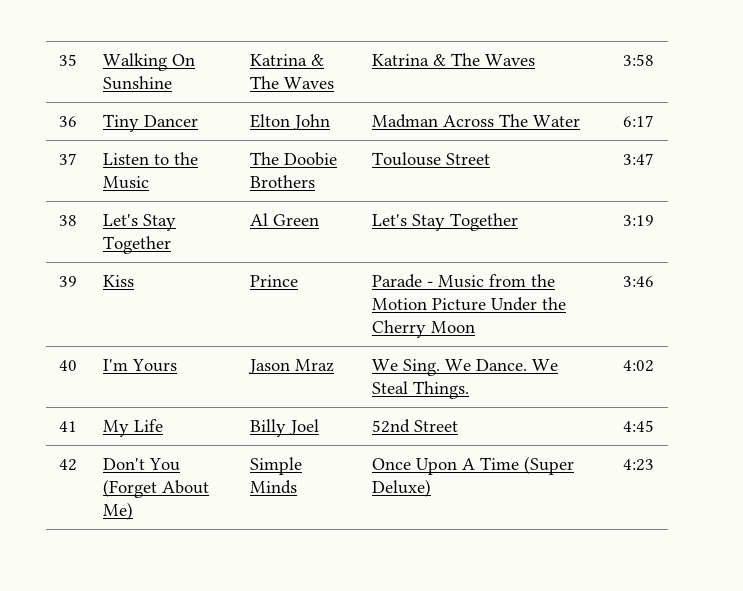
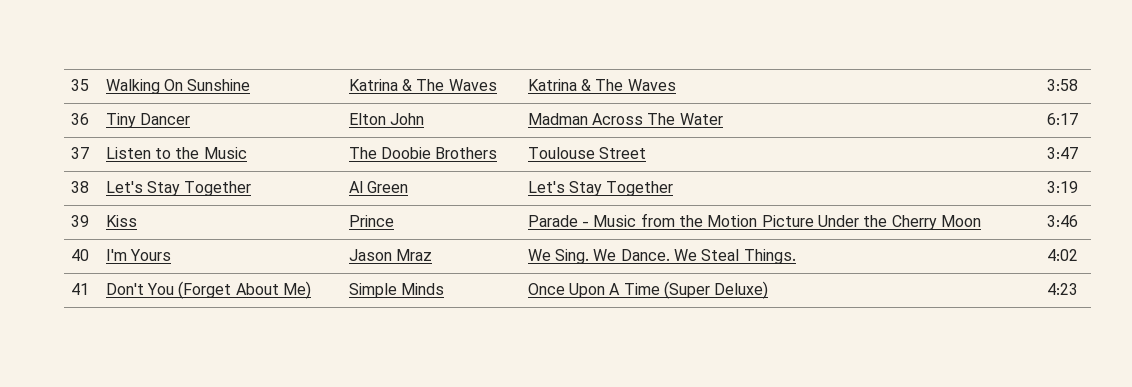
- 41 | My Life | Billy Joel | 52nd Street | 4:45
- 42 | Don't You (Forget About Me) | Simple Minds | Once Upon A Time (Super Deluxe) | 4:23
+ 41 | Don't You (Forget About Me) | Simple Minds | Once Upon A Time (Super Deluxe) | 4:23

